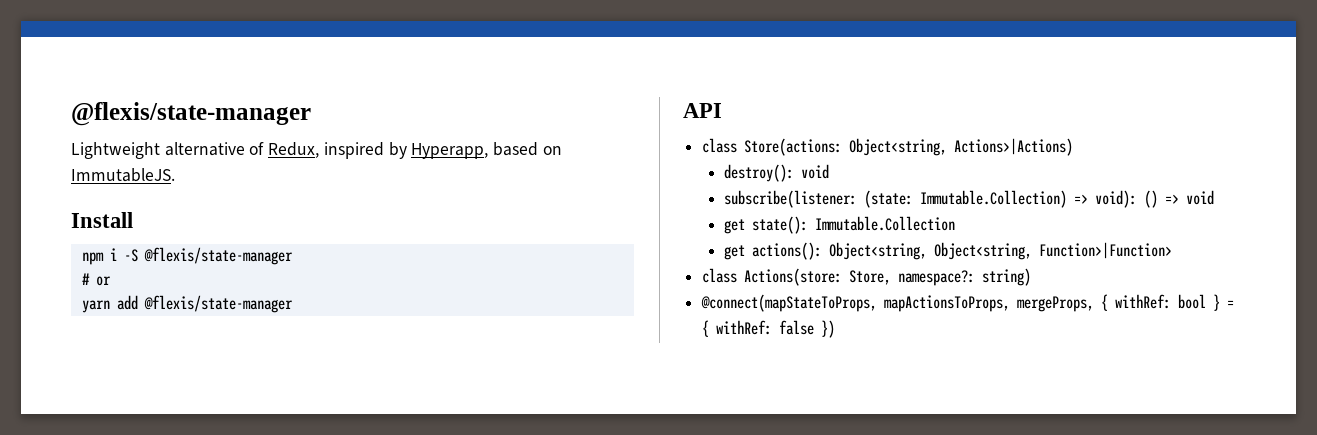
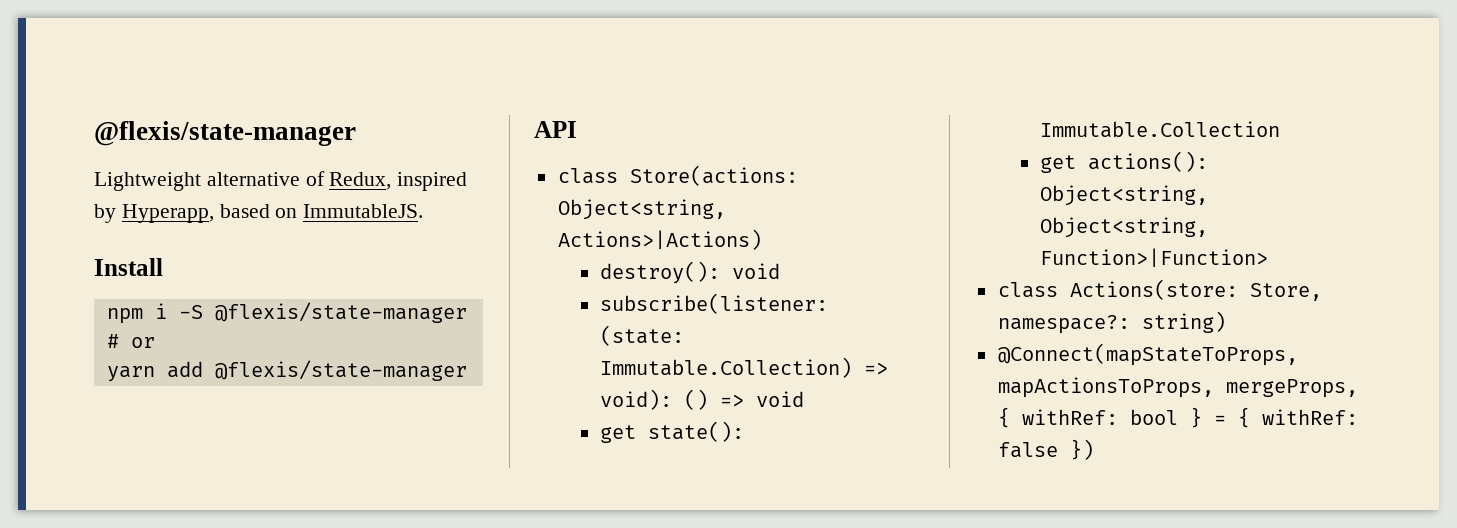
- @connect(mapStateToProps, mapActionsToProps, mergeProps, { withRef: bool } = { withRef: false })
+ @Connect(mapStateToProps, mapActionsToProps, mergeProps, { withRef: bool } = { withRef: false })

